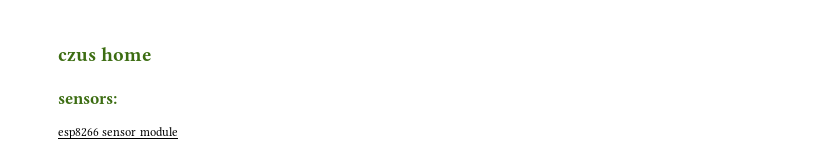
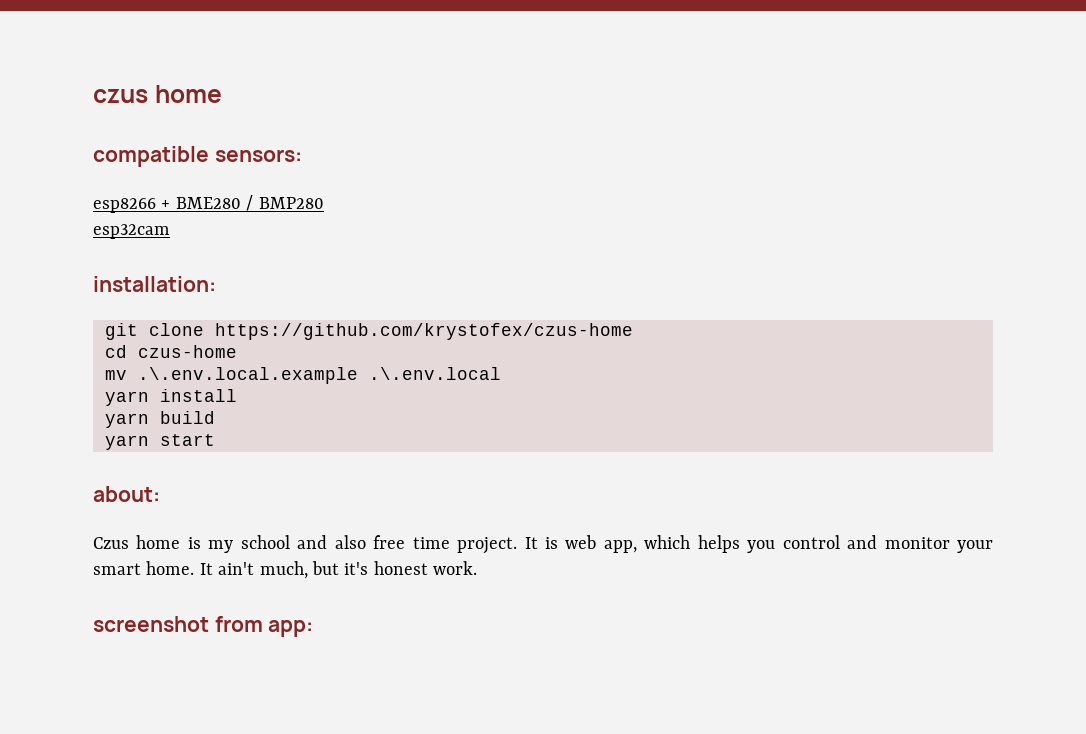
- sensors:
+ compatible sensors:
- esp8266 sensor module
+ esp8266 + BME280 / BMP280
+ esp32cam
+ installation:
+ git clone https://github.com/krystofex/czus-home
+ cd czus-home
+ mv .\.env.local.example .\.env.local
+ yarn install
+ yarn build
+ yarn start
+ about:
+ Czus home is my school and also free time project. It is web app, which helps you control and monitor your smart home. It ain't much, but it's honest work.
+ screenshot from app:

